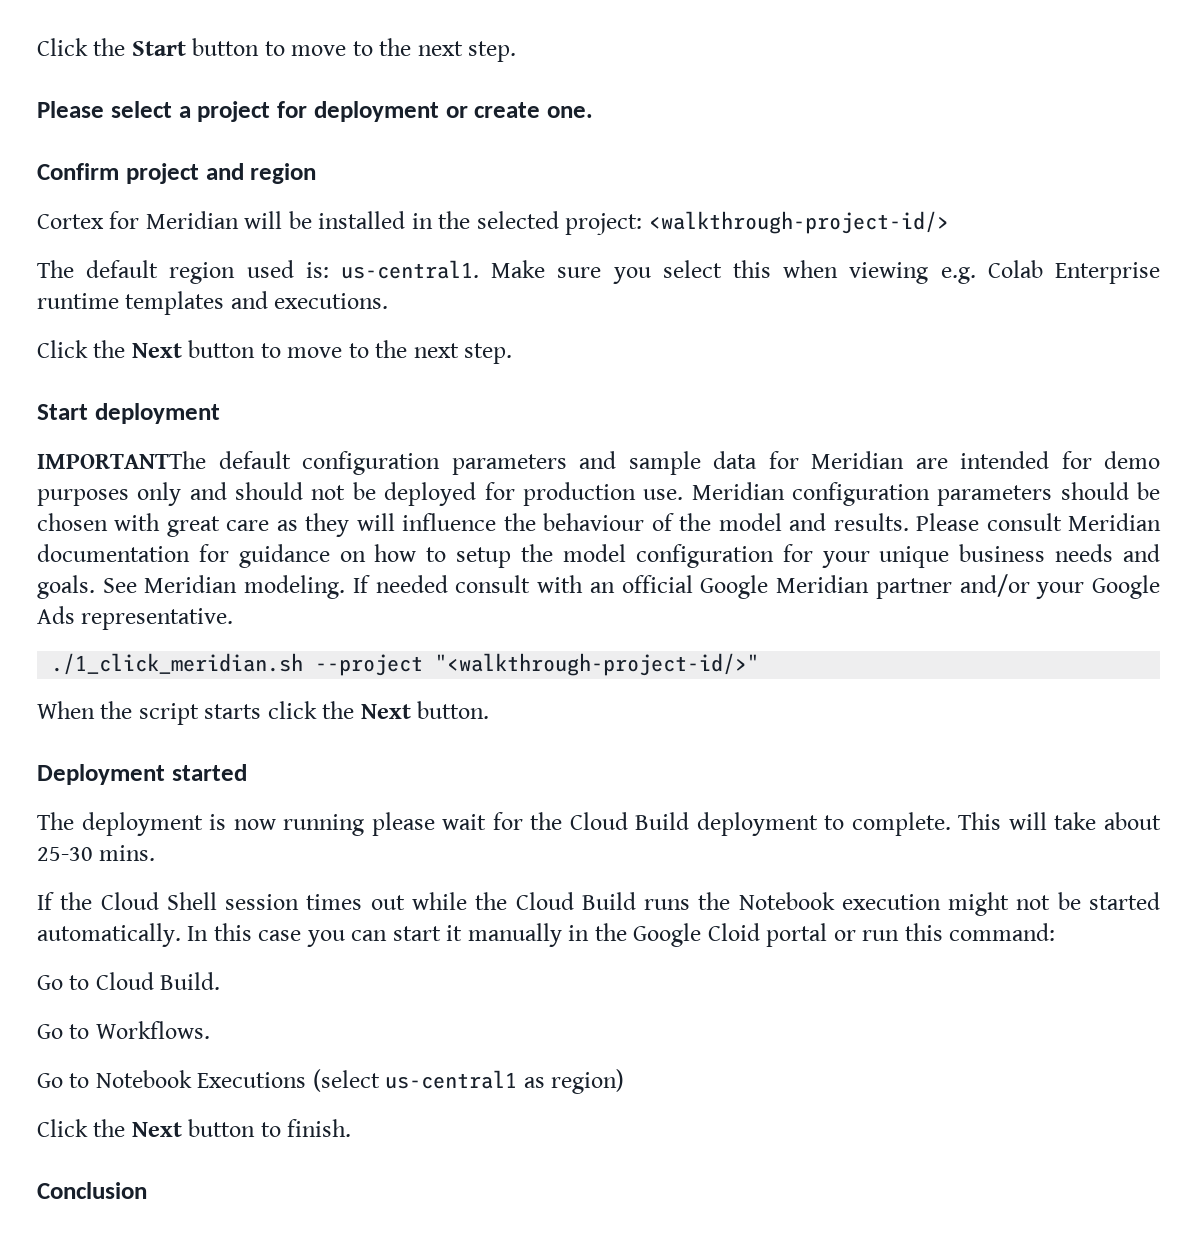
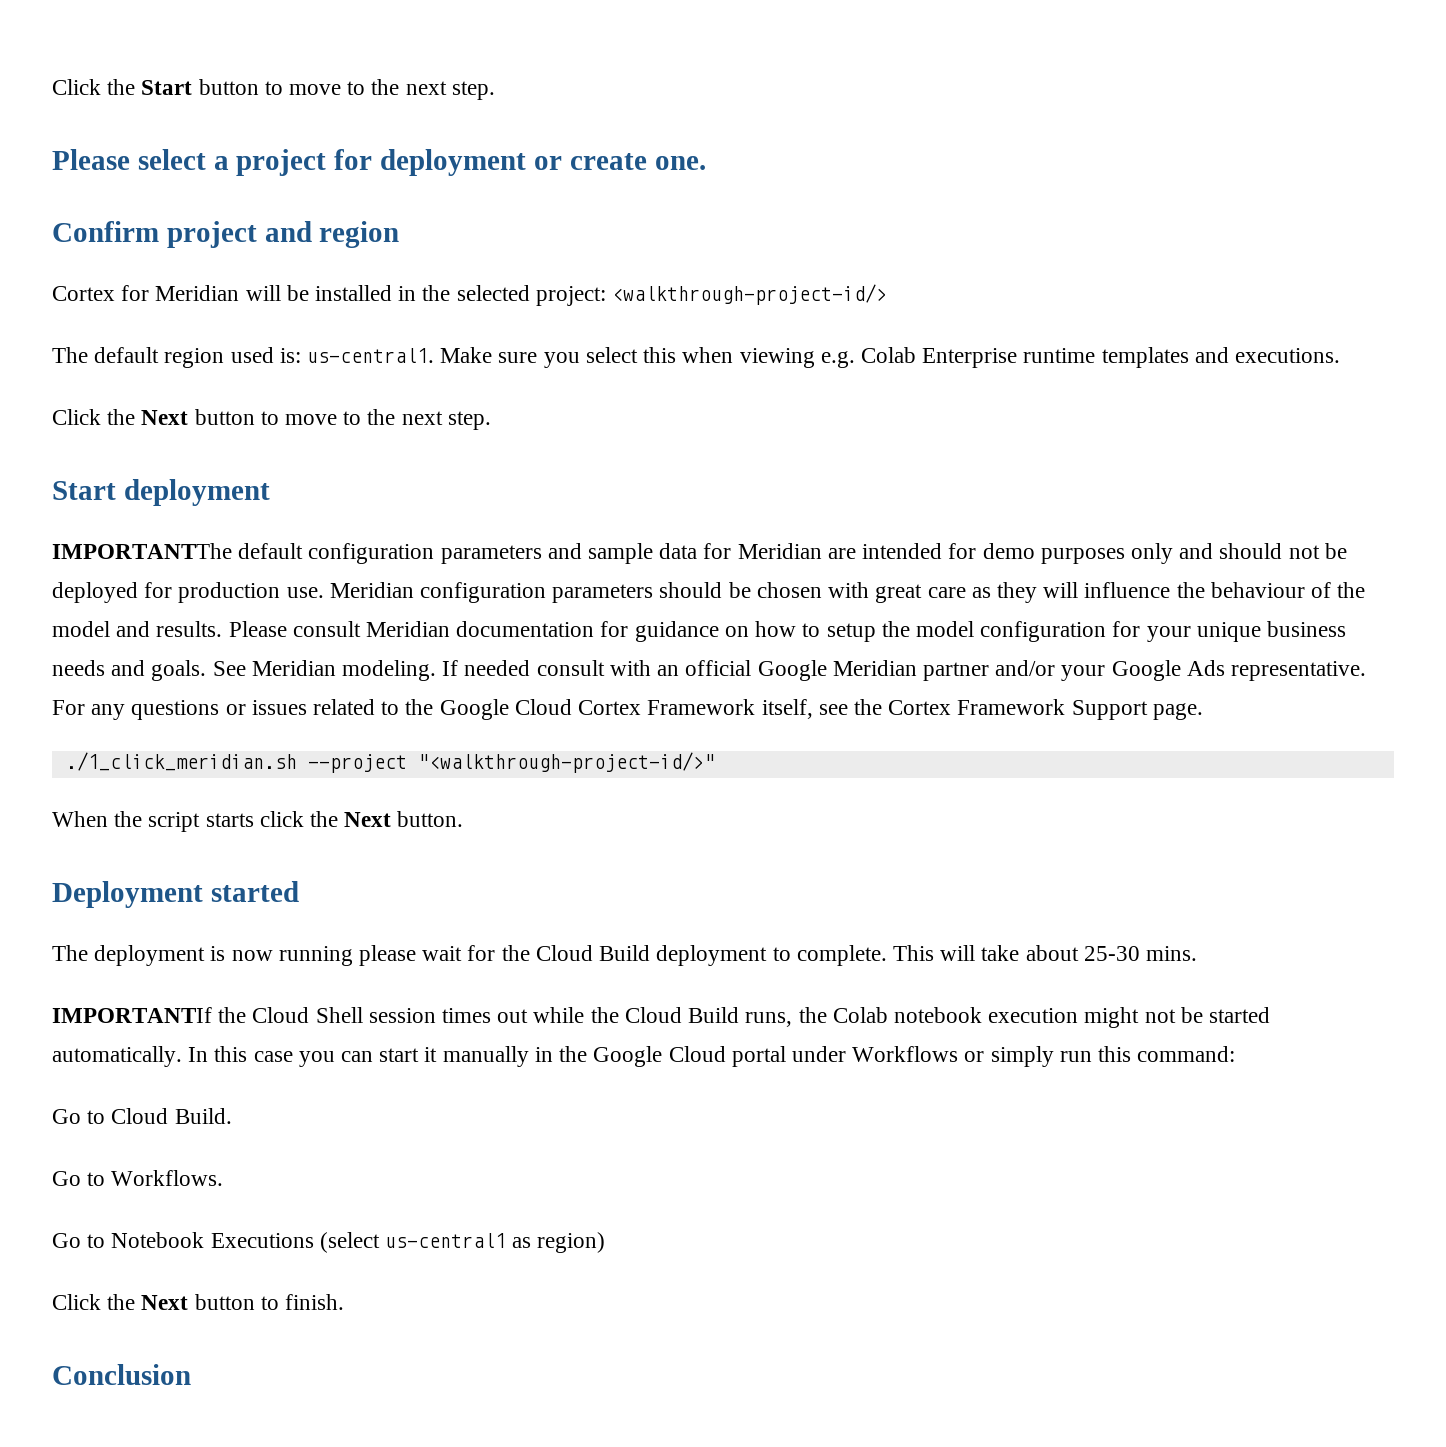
+ For any questions or issues related to the Google Cloud Cortex Framework itself, see the Cortex Framework Support page.
- If the Cloud Shell session times out while the Cloud Build runs the Notebook execution might not be started automatically.
+ IMPORTANTIf the Cloud Shell session times out while the Cloud Build runs, the Colab notebook execution might not be started automatically.
- In this case you can start it manually in the Google Cloid portal or run this command:
+ In this case you can start it manually in the Google Cloud portal under Workflows or simply run this command:

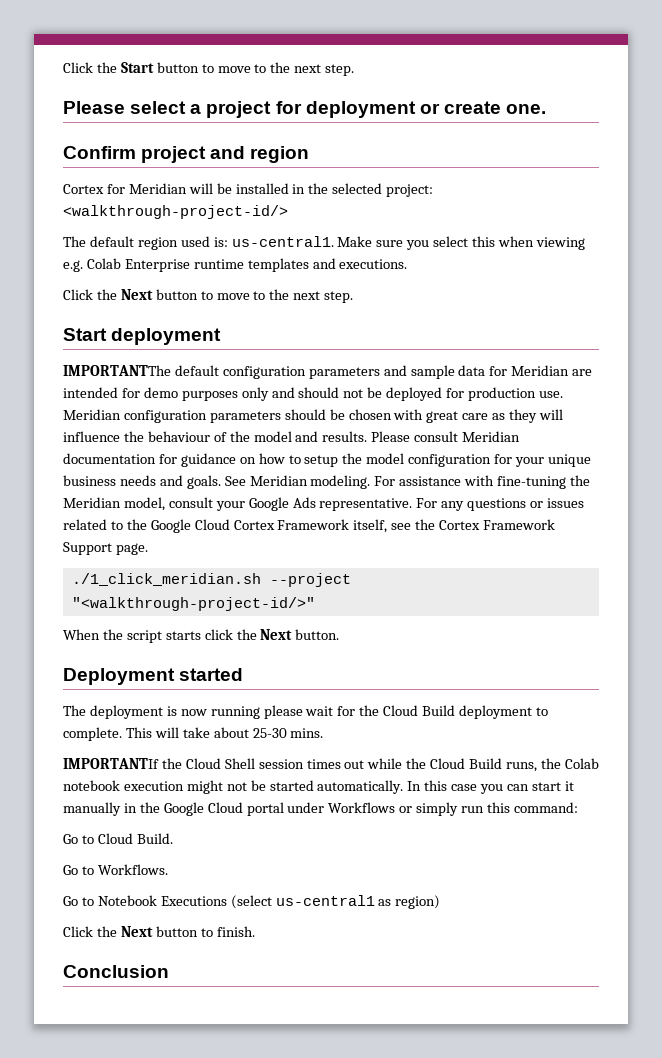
- If needed consult with an official Google Meridian partner and/or your Google Ads representative.
+ For assistance with fine-tuning the Meridian model, consult your Google Ads representative.

